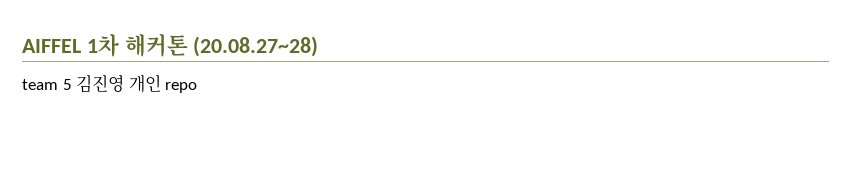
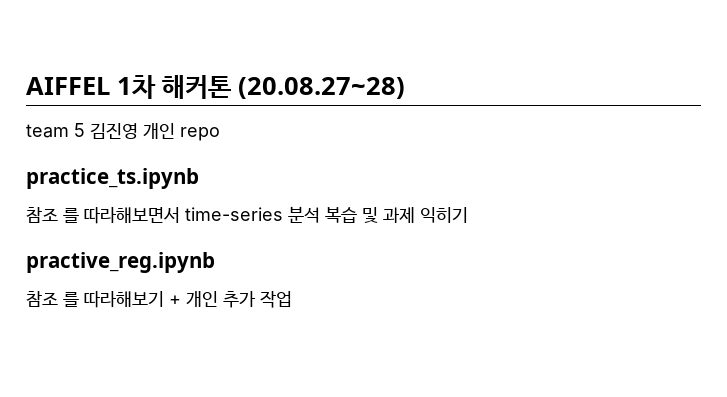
+ practice_ts.ipynb
+ 참조 를 따라해보면서 time-series 분석 복습 및 과제 익히기
+ practive_reg.ipynb
+ 참조 를 따라해보기 + 개인 추가 작업

